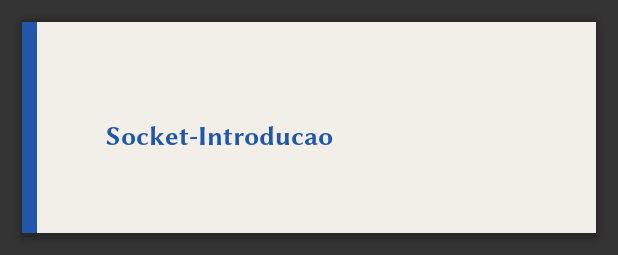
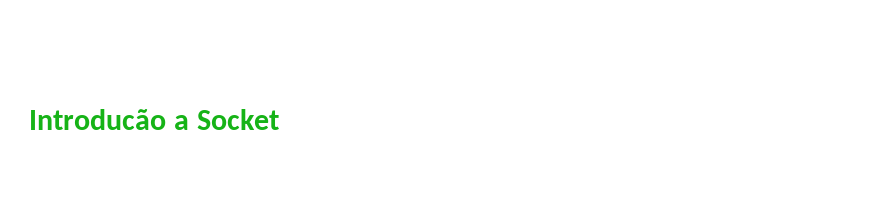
- Socket-Introducao
+ Introducão a Socket

